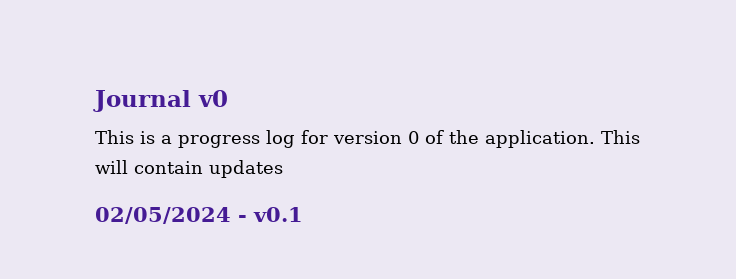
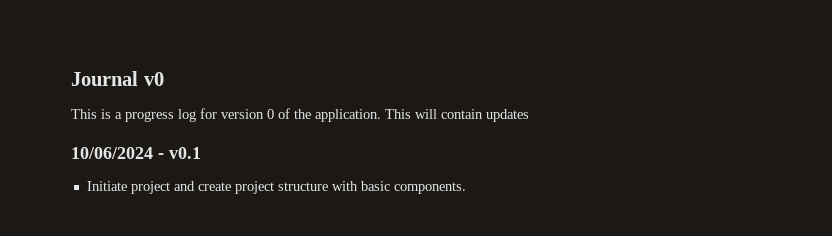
- 02/05/2024 - v0.1
+ 10/06/2024 - v0.1
+ Initiate project and create project structure with basic components.

